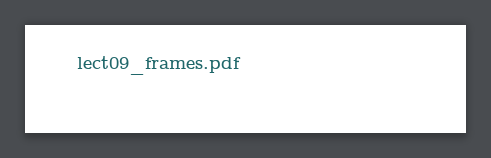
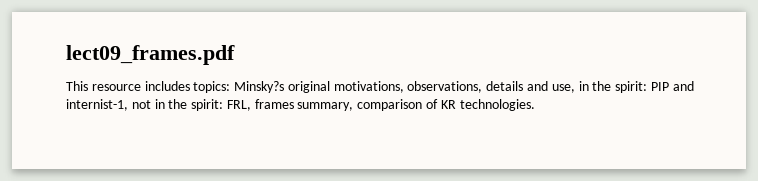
+ This resource includes topics: Minsky?s original motivations, observations, details and use, in the spirit: PIP and internist-1, not in the spirit: FRL, frames summary, comparison of KR technologies.

